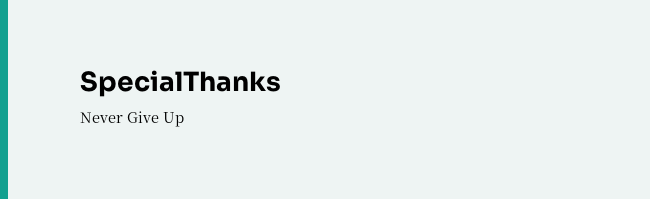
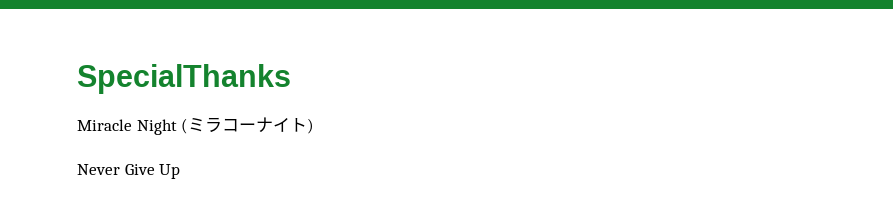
+ Miracle Night (ミラコーナイト)

